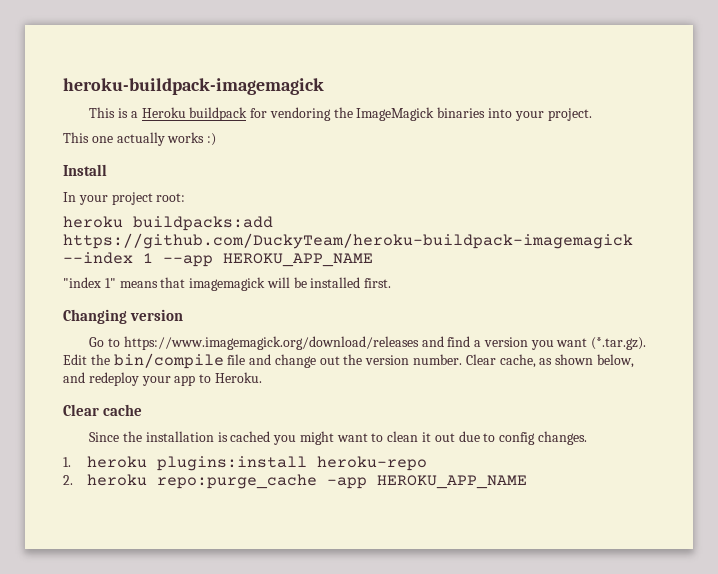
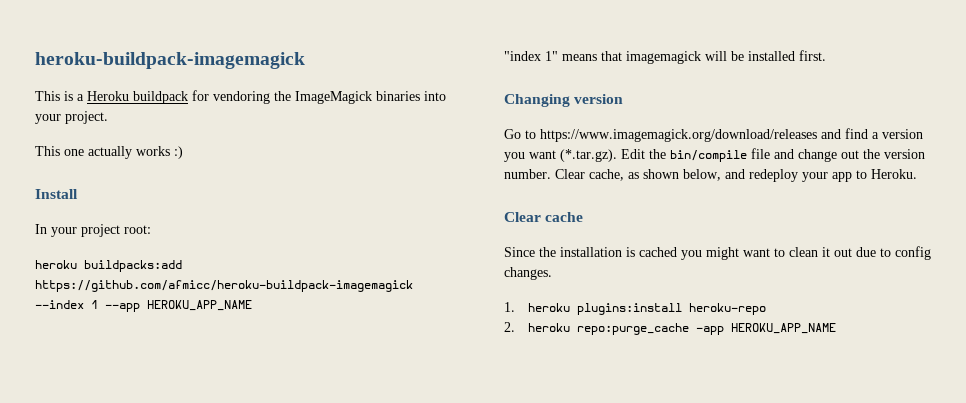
- heroku buildpacks:add https://github.com/DuckyTeam/heroku-buildpack-imagemagick --index 1 --app HEROKU_APP_NAME
+ heroku buildpacks:add https://github.com/afmicc/heroku-buildpack-imagemagick --index 1 --app HEROKU_APP_NAME

